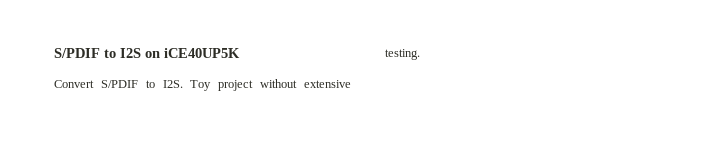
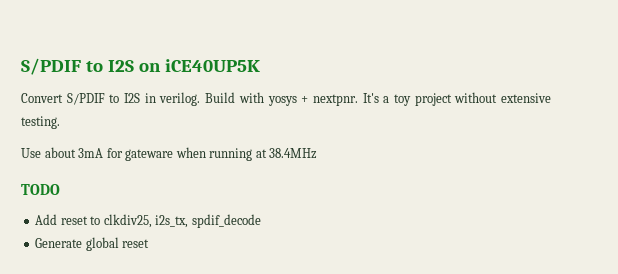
- Convert S/PDIF to I2S. Toy project without extensive testing.
+ Convert S/PDIF to I2S in verilog. Build with yosys + nextpnr. It's a toy project without extensive testing.
+ Use about 3mA for gateware when running at 38.4MHz
+ TODO
+ Add reset to clkdiv25, i2s_tx, spdif_decode
+ Generate global reset

